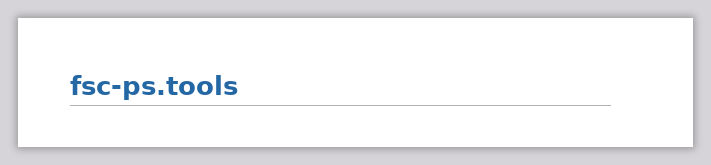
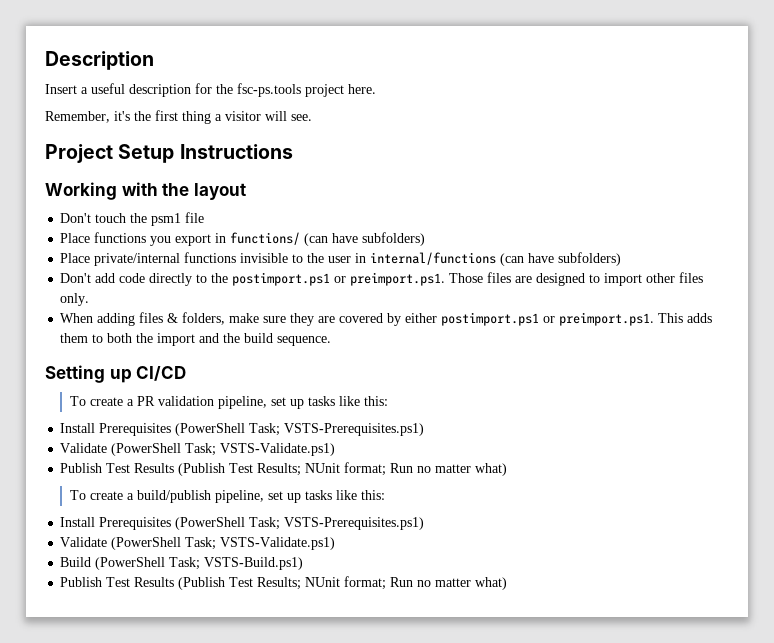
- fsc-ps.tools
+ Description
+ Insert a useful description for the fsc-ps.tools project here.
+ Remember, it's the first thing a visitor will see.
+ Project Setup Instructions
+ Working with the layout
+ Don't touch the psm1 file
+ Place functions you export in functions/ (can have subfolders)
+ Place private/internal functions invisible to the user in internal/functions (can have subfolders)
+ Don't add code directly to the postimport.ps1 or preimport.ps1. Those files are designed to import other files only.
+ When adding files & folders, make sure they are covered by either postimport.ps1 or preimport.ps1. This adds them to both the import and the build sequence.
+ Setting up CI/CD
+ To create a PR validation pipeline, set up tasks like this:
+ Install Prerequisites (PowerShell Task; VSTS-Prerequisites.ps1)
+ Validate (PowerShell Task; VSTS-Validate.ps1)
+ Publish Test Results (Publish Test Results; NUnit format; Run no matter what)
+ To create a build/publish pipeline, set up tasks like this:
+ Install Prerequisites (PowerShell Task; VSTS-Prerequisites.ps1)
+ Validate (PowerShell Task; VSTS-Validate.ps1)
+ Build (PowerShell Task; VSTS-Build.ps1)
+ Publish Test Results (Publish Test Results; NUnit format; Run no matter what)

